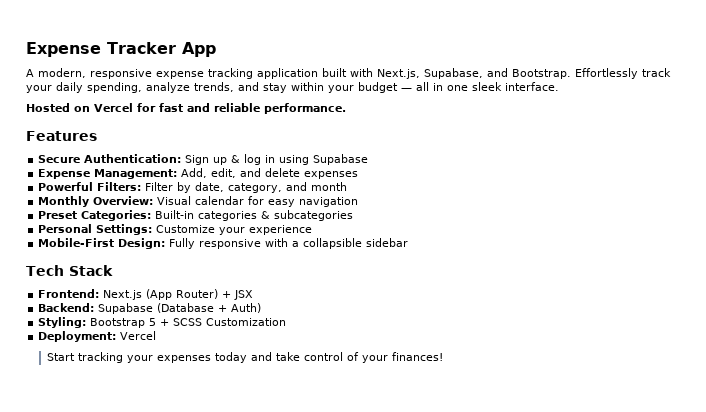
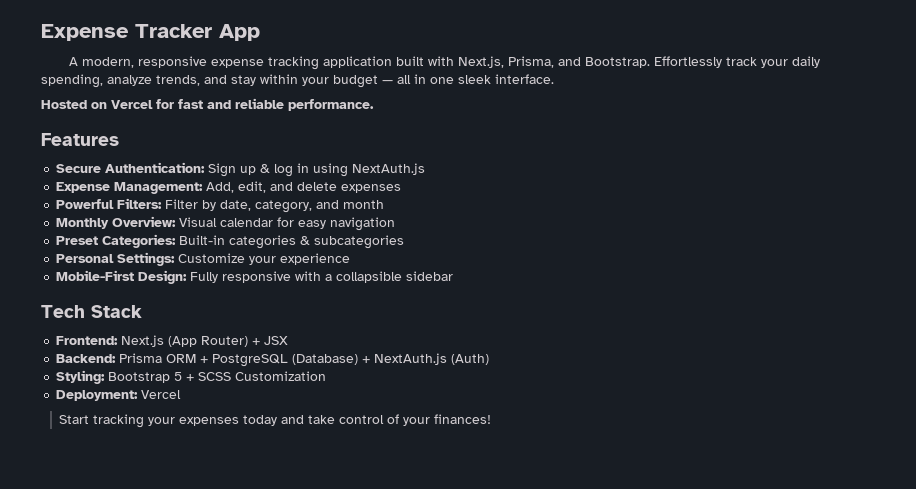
- A modern, responsive expense tracking application built with Next.js, Supabase, and Bootstrap.
+ A modern, responsive expense tracking application built with Next.js, Prisma, and Bootstrap.
- Secure Authentication: Sign up & log in using Supabase
+ Secure Authentication: Sign up & log in using NextAuth.js
- Backend: Supabase (Database + Auth)
+ Backend: Prisma ORM + PostgreSQL (Database) + NextAuth.js (Auth)

